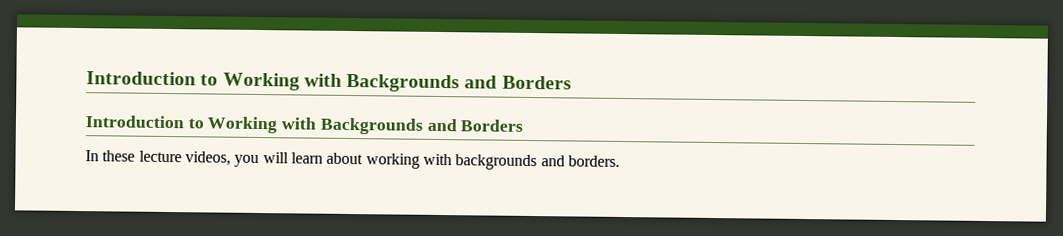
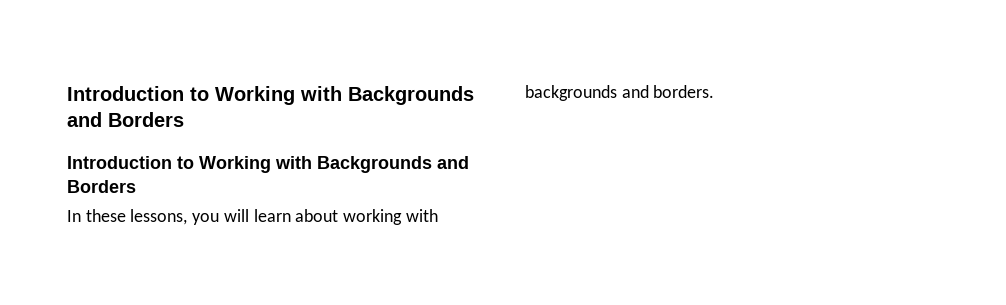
- In these lecture videos, you will learn about working with backgrounds and borders.
+ In these lessons, you will learn about working with backgrounds and borders.

